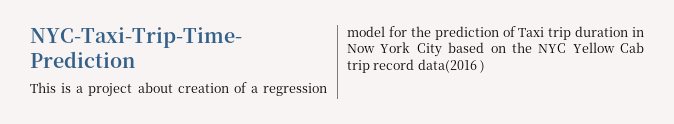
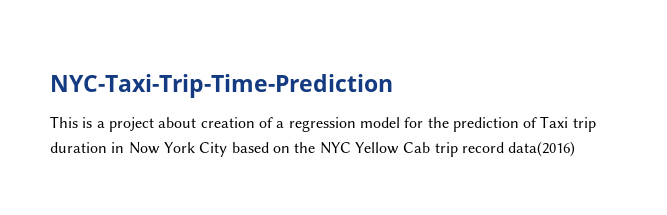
- This is a project about creation of a regression model for the prediction of Taxi trip duration in Now York City based on the NYC Yellow Cab trip record data(2016 )
+ This is a project about creation of a regression model for the prediction of Taxi trip duration in Now York City based on the NYC Yellow Cab trip record data(2016)

